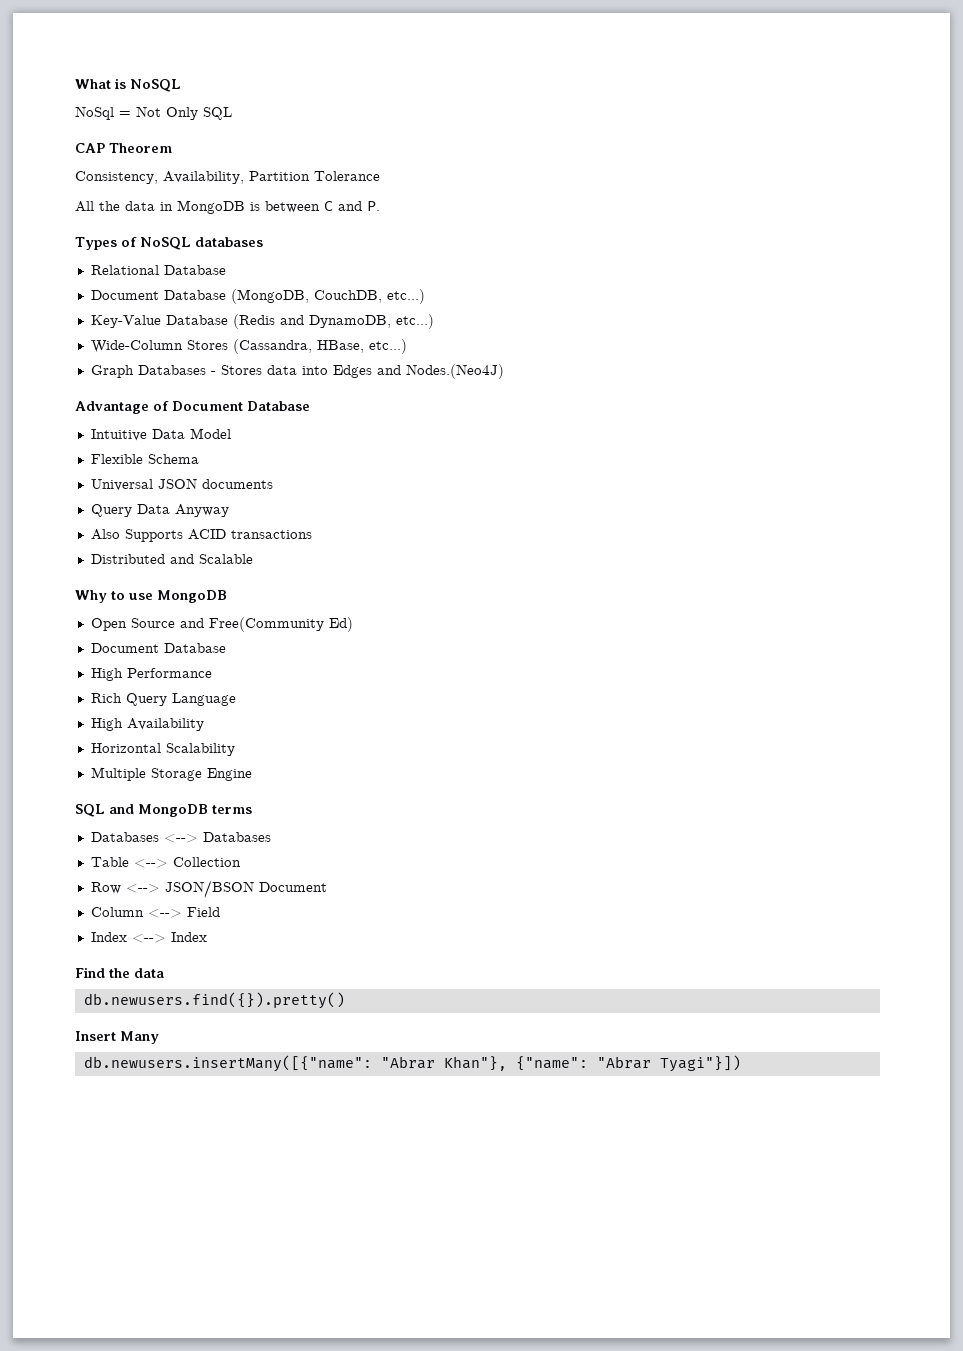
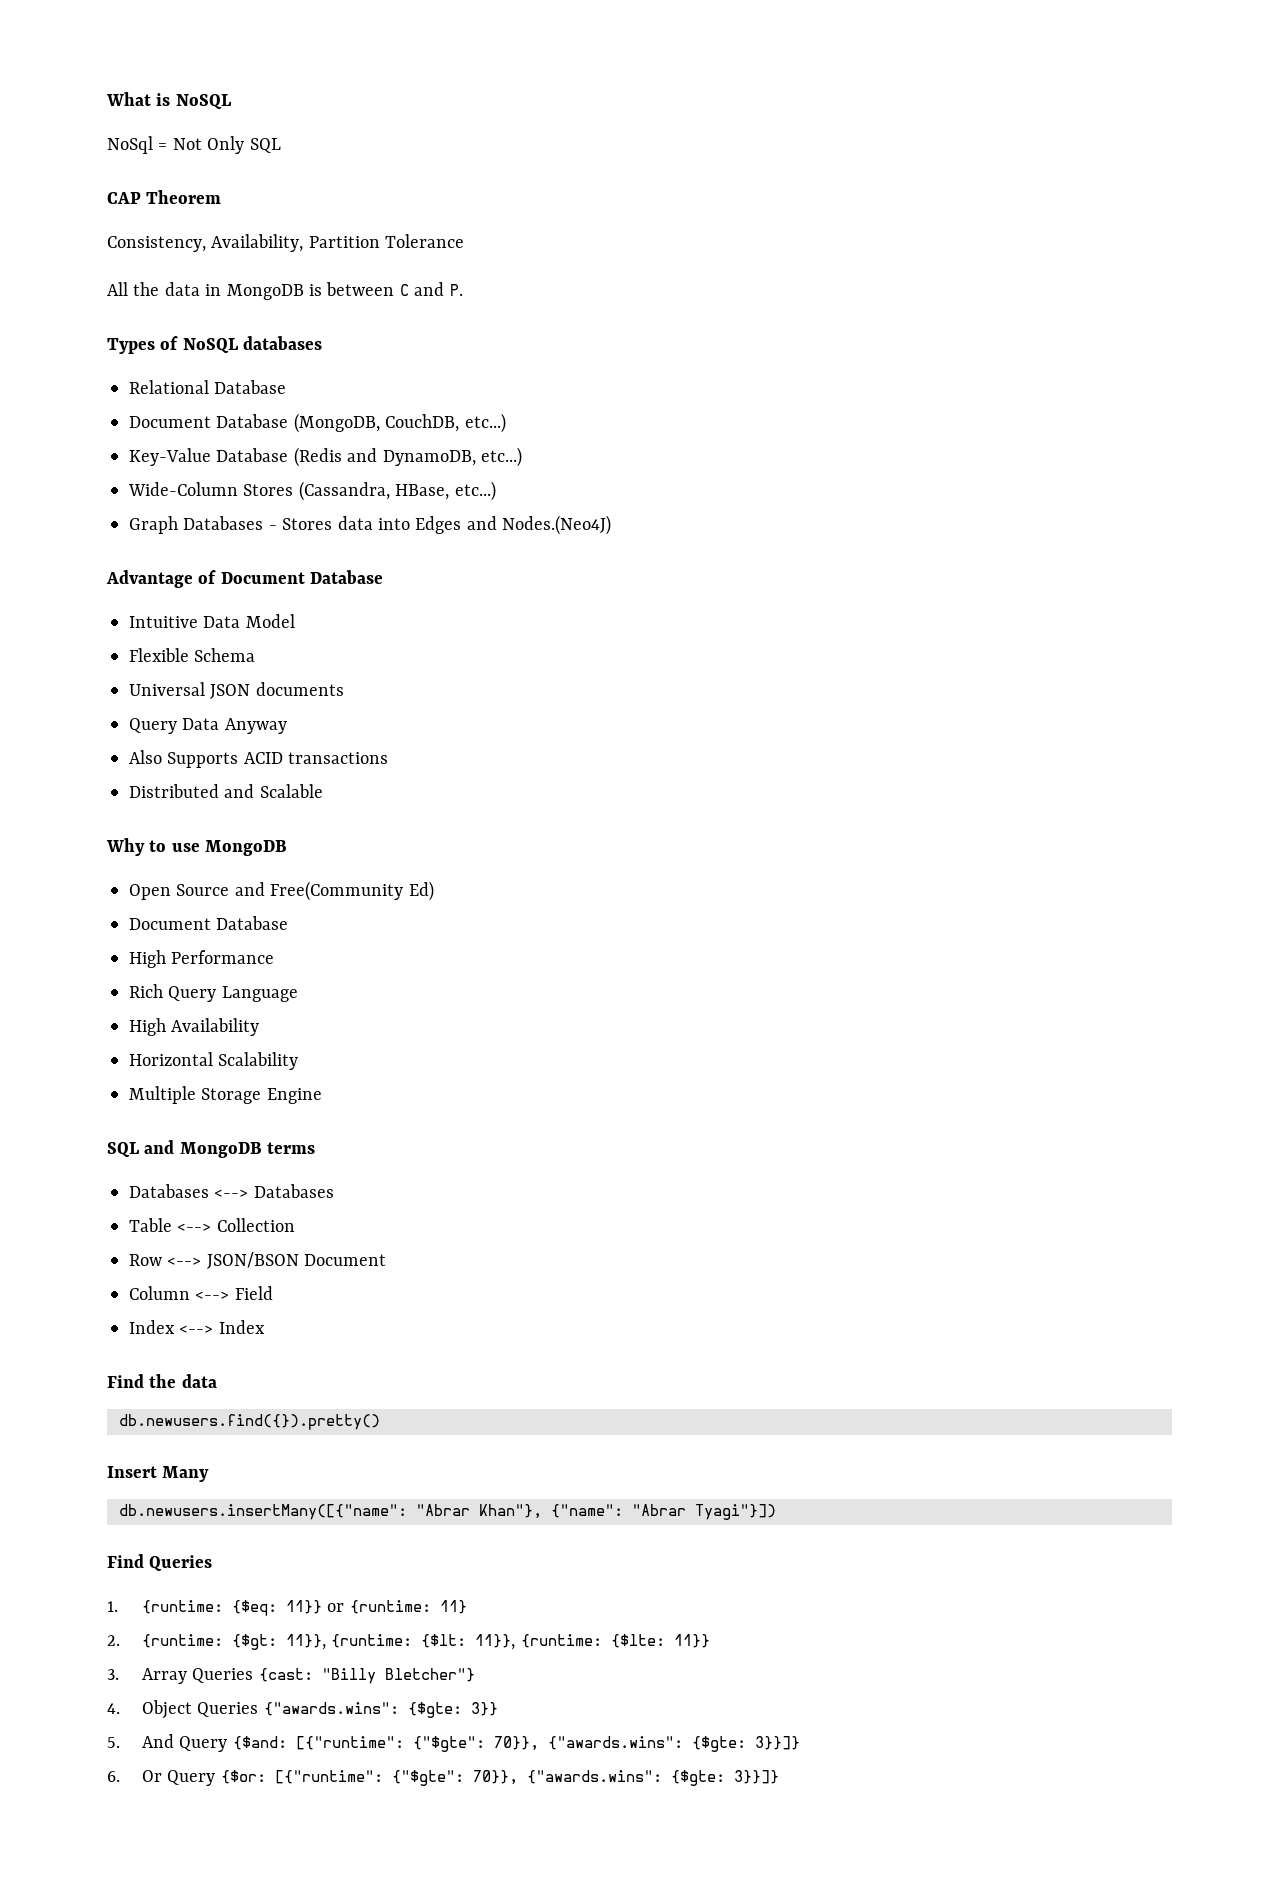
+ Find Queries
+ 1. {runtime: {$eq: 11}} or {runtime: 11}
+ 2. {runtime: {$gt: 11}}, {runtime: {$lt: 11}}, {runtime: {$lte: 11}}
+ 3. Array Queries {cast: "Billy Bletcher"}
+ 4. Object Queries {"awards.wins": {$gte: 3}}
+ 5. And Query {$and: [{"runtime": {"$gte": 70}}, {"awards.wins": {$gte: 3}}]}
+ 6. Or Query {$or: [{"runtime": {"$gte": 70}}, {"awards.wins": {$gte: 3}}]}

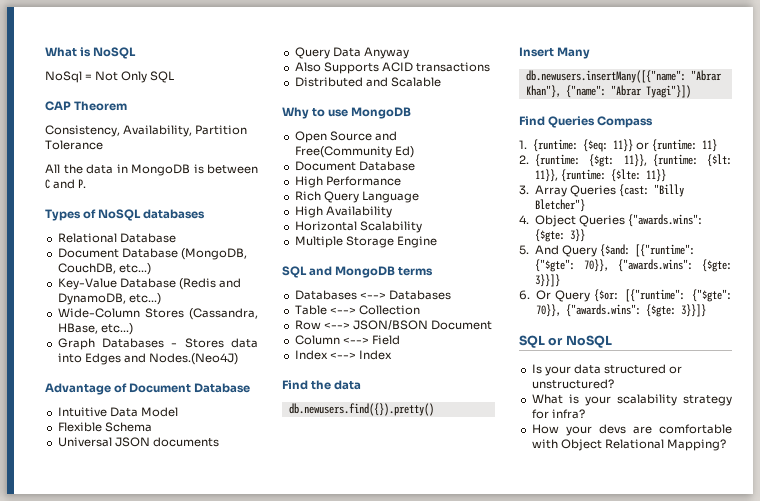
- Find Queries
+ Find Queries Compass
+ SQL or NoSQL
+ Is your data structured or unstructured?
+ What is your scalability strategy for infra?
+ How your devs are comfortable with Object Relational Mapping?

